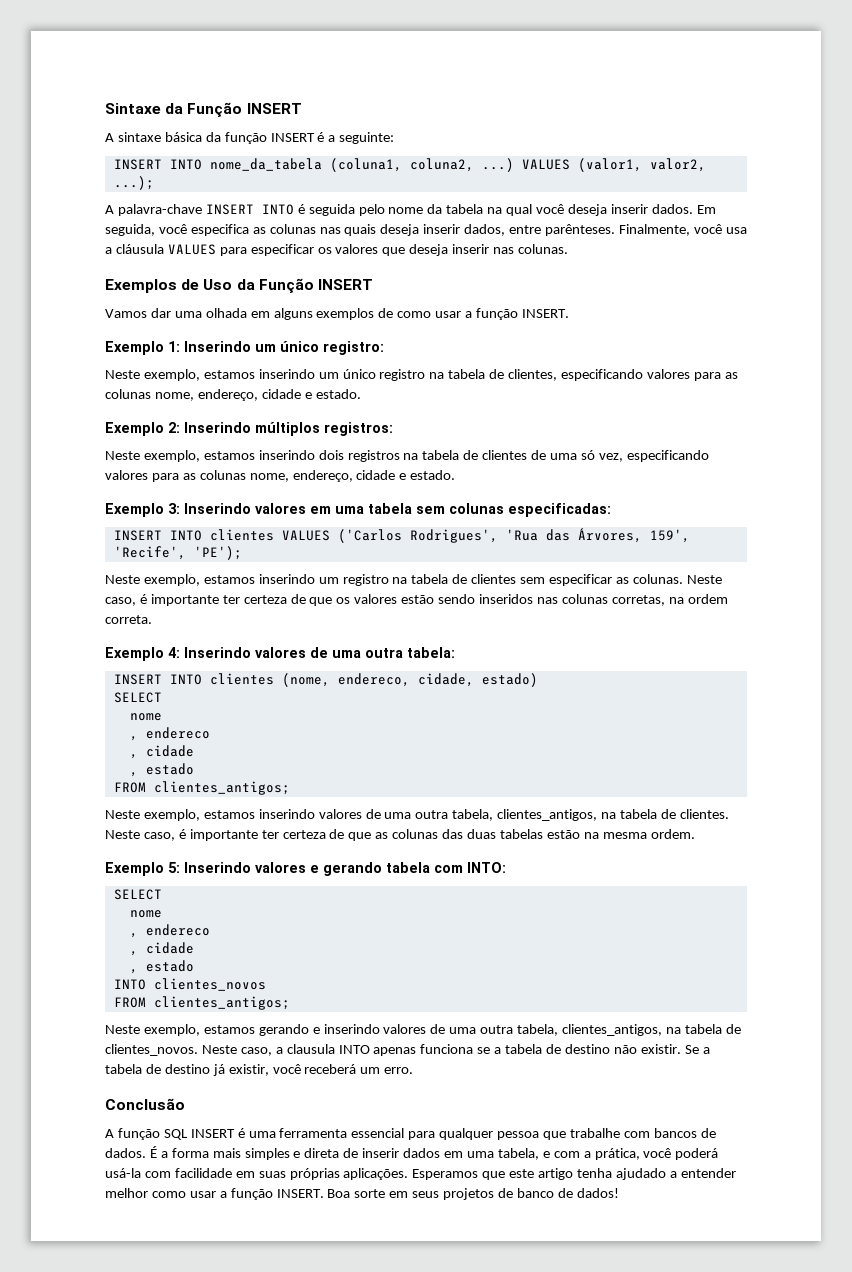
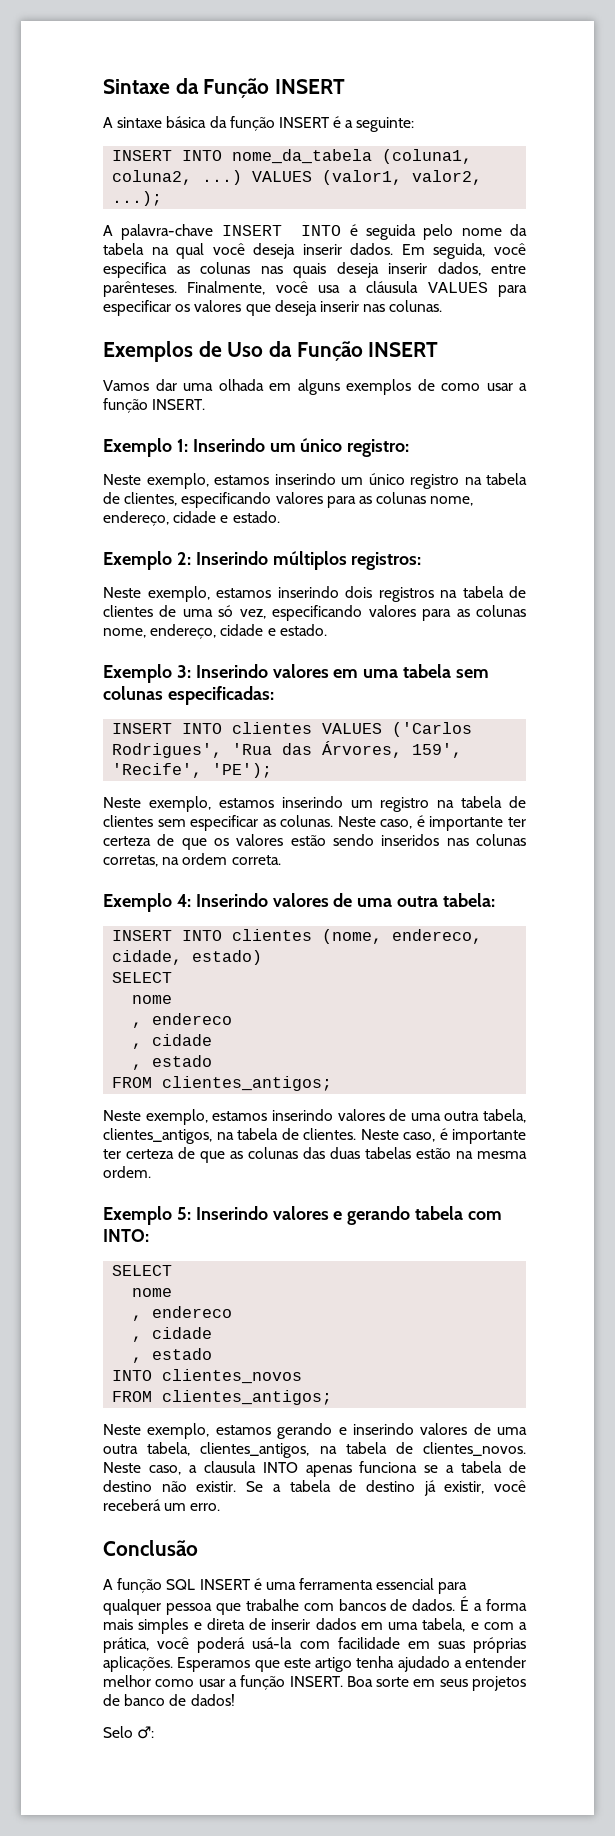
+ Selo ♂:

